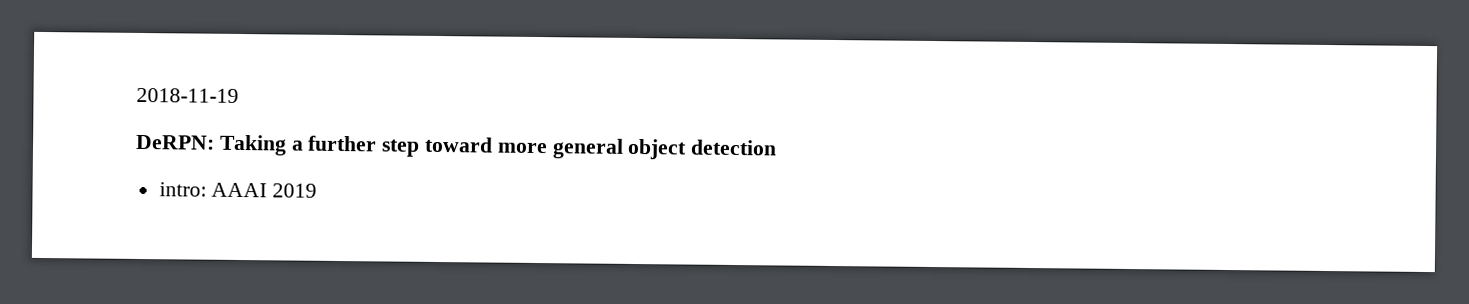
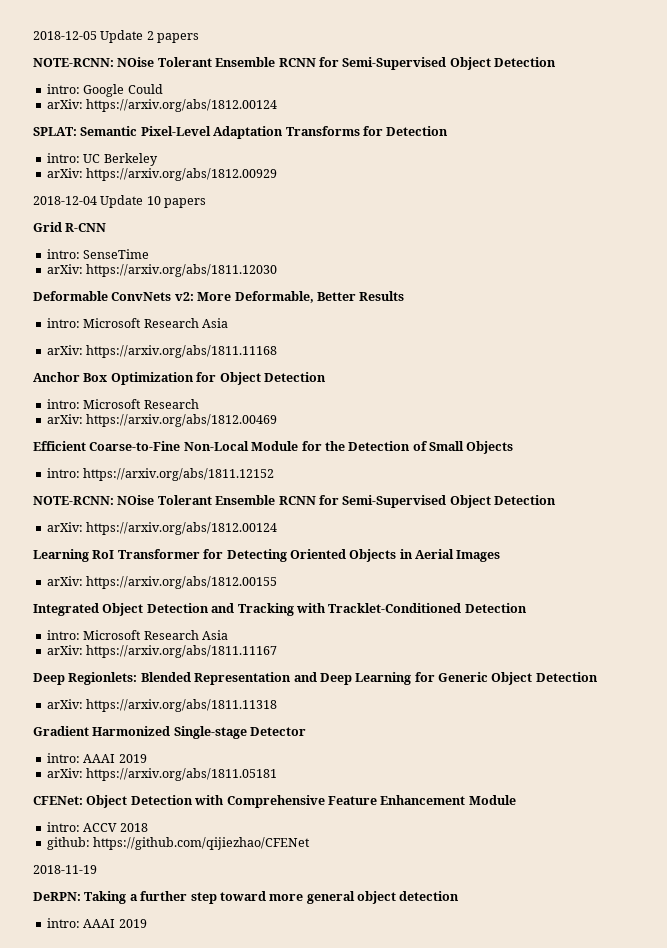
+ 2018-12-05 Update 2 papers
+ NOTE-RCNN: NOise Tolerant Ensemble RCNN for Semi-Supervised Object Detection
+ intro: Google Could
+ arXiv: https://arxiv.org/abs/1812.00124
+ SPLAT: Semantic Pixel-Level Adaptation Transforms for Detection
+ intro: UC Berkeley
+ arXiv: https://arxiv.org/abs/1812.00929
+ 2018-12-04 Update 10 papers
+ Grid R-CNN
+ intro: SenseTime
+ arXiv: https://arxiv.org/abs/1811.12030
+ Deformable ConvNets v2: More Deformable, Better Results
+ intro: Microsoft Research Asia
+ arXiv: https://arxiv.org/abs/1811.11168
+ Anchor Box Optimization for Object Detection
+ intro: Microsoft Research
+ arXiv: https://arxiv.org/abs/1812.00469
+ Efficient Coarse-to-Fine Non-Local Module for the Detection of Small Objects
+ intro: https://arxiv.org/abs/1811.12152
+ NOTE-RCNN: NOise Tolerant Ensemble RCNN for Semi-Supervised Object Detection
+ arXiv: https://arxiv.org/abs/1812.00124
+ Learning RoI Transformer for Detecting Oriented Objects in Aerial Images
+ arXiv: https://arxiv.org/abs/1812.00155
+ Integrated Object Detection and Tracking with Tracklet-Conditioned Detection
+ intro: Microsoft Research Asia
+ arXiv: https://arxiv.org/abs/1811.11167
+ Deep Regionlets: Blended Representation and Deep Learning for Generic Object Detection
+ arXiv: https://arxiv.org/abs/1811.11318
+ Gradient Harmonized Single-stage Detector
+ intro: AAAI 2019
+ arXiv: https://arxiv.org/abs/1811.05181
+ CFENet: Object Detection with Comprehensive Feature Enhancement Module
+ intro: ACCV 2018
+ github: https://github.com/qijiezhao/CFENet

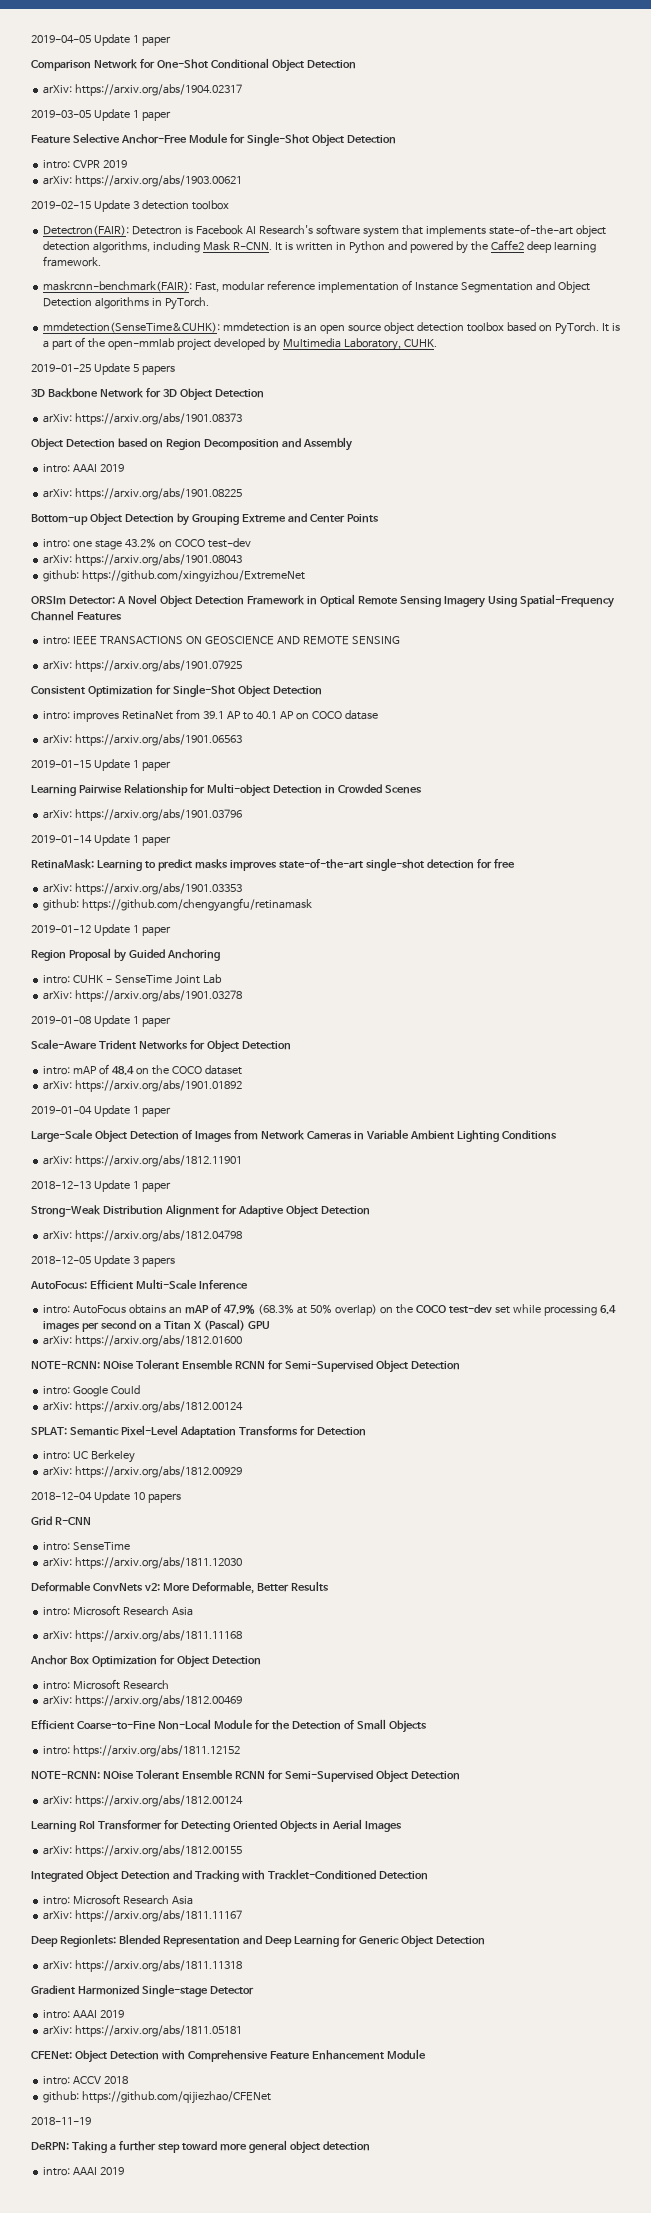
+ 2019-04-05 Update 1 paper
+ Comparison Network for One-Shot Conditional Object Detection
+ arXiv: https://arxiv.org/abs/1904.02317
+ 2019-03-05 Update 1 paper
+ Feature Selective Anchor-Free Module for Single-Shot Object Detection
+ intro: CVPR 2019
+ arXiv: https://arxiv.org/abs/1903.00621
+ 2019-02-15 Update 3 detection toolbox
+ Detectron(FAIR): Detectron is Facebook AI Research's software system that implements state-of-the-art object detection algorithms, including Mask R-CNN. It is written in Python and powered by the Caffe2 deep learning framework.
+ maskrcnn-benchmark(FAIR): Fast, modular reference implementation of Instance Segmentation and Object Detection algorithms in PyTorch.
+ mmdetection(SenseTime&CUHK): mmdetection is an open source object detection toolbox based on PyTorch. It is a part of the open-mmlab project developed by Multimedia Laboratory, CUHK.
+ 2019-01-25 Update 5 papers
+ 3D Backbone Network for 3D Object Detection
+ arXiv: https://arxiv.org/abs/1901.08373
+ Object Detection based on Region Decomposition and Assembly
+ intro: AAAI 2019
+ arXiv: https://arxiv.org/abs/1901.08225
+ Bottom-up Object Detection by Grouping Extreme and Center Points
+ intro: one stage 43.2% on COCO test-dev
+ arXiv: https://arxiv.org/abs/1901.08043
+ github: https://github.com/xingyizhou/ExtremeNet
+ ORSIm Detector: A Novel Object Detection Framework in Optical Remote Sensing Imagery Using Spatial-Frequency Channel Features
+ intro: IEEE TRANSACTIONS ON GEOSCIENCE AND REMOTE SENSING
+ arXiv: https://arxiv.org/abs/1901.07925
+ Consistent Optimization for Single-Shot Object Detection
+ intro: improves RetinaNet from 39.1 AP to 40.1 AP on COCO datase
+ arXiv: https://arxiv.org/abs/1901.06563
+ 2019-01-15 Update 1 paper
+ Learning Pairwise Relationship for Multi-object Detection in Crowded Scenes
+ arXiv: https://arxiv.org/abs/1901.03796
+ 2019-01-14 Update 1 paper
+ RetinaMask: Learning to predict masks improves state-of-the-art single-shot detection for free
+ arXiv: https://arxiv.org/abs/1901.03353
+ github: https://github.com/chengyangfu/retinamask
+ 2019-01-12 Update 1 paper
+ Region Proposal by Guided Anchoring
+ intro: CUHK - SenseTime Joint Lab
+ arXiv: https://arxiv.org/abs/1901.03278
+ 2019-01-08 Update 1 paper
+ Scale-Aware Trident Networks for Object Detection
+ intro: mAP of 48.4 on the COCO dataset
+ arXiv: https://arxiv.org/abs/1901.01892
+ 2019-01-04 Update 1 paper
+ Large-Scale Object Detection of Images from Network Cameras in Variable Ambient Lighting Conditions
+ arXiv: https://arxiv.org/abs/1812.11901
+ 2018-12-13 Update 1 paper
+ Strong-Weak Distribution Alignment for Adaptive Object Detection
+ arXiv: https://arxiv.org/abs/1812.04798
- 2018-12-05 Update 2 papers
+ 2018-12-05 Update 3 papers
+ AutoFocus: Efficient Multi-Scale Inference
+ intro: AutoFocus obtains an mAP of 47.9% (68.3% at 50% overlap) on the COCO test-dev set while processing 6.4 images per second on a Titan X (Pascal) GPU
+ arXiv: https://arxiv.org/abs/1812.01600

